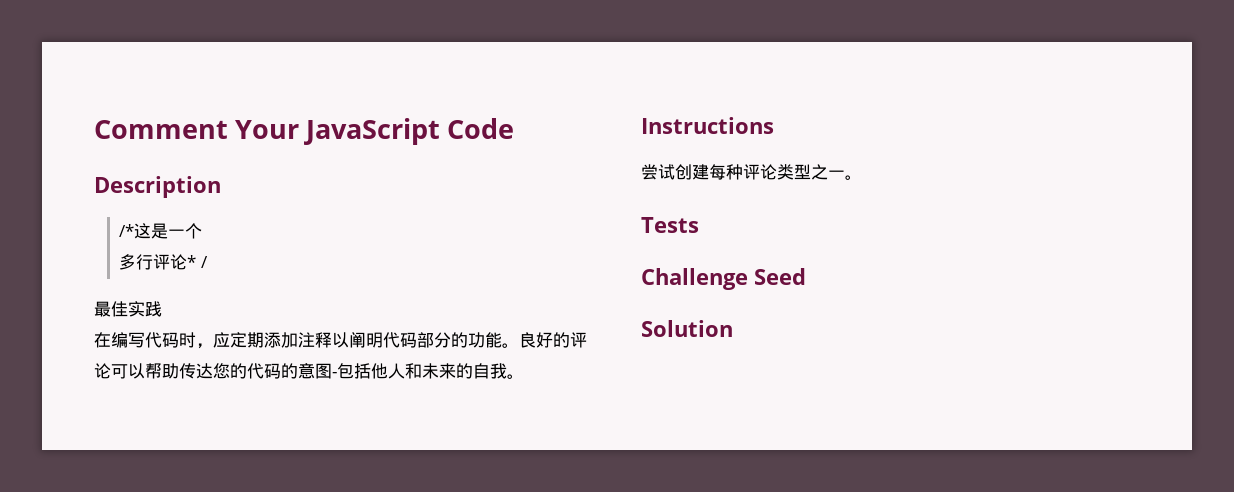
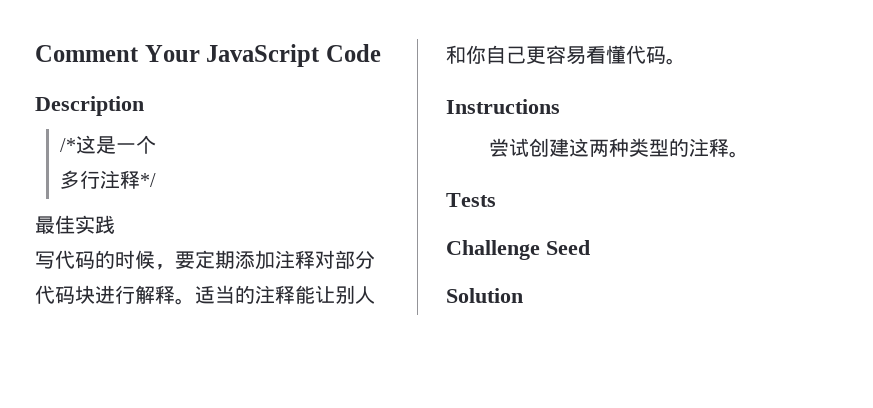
- 多行评论* /
+ 多行注释*/
- 在编写代码时，应定期添加注释以阐明代码部分的功能。良好的评论可以帮助传达您的代码的意图-包括他人和未来的自我。
+ 写代码的时候，要定期添加注释对部分代码块进行解释。适当的注释能让别人和你自己更容易看懂代码。
- 尝试创建每种评论类型之一。
+ 尝试创建这两种类型的注释。

